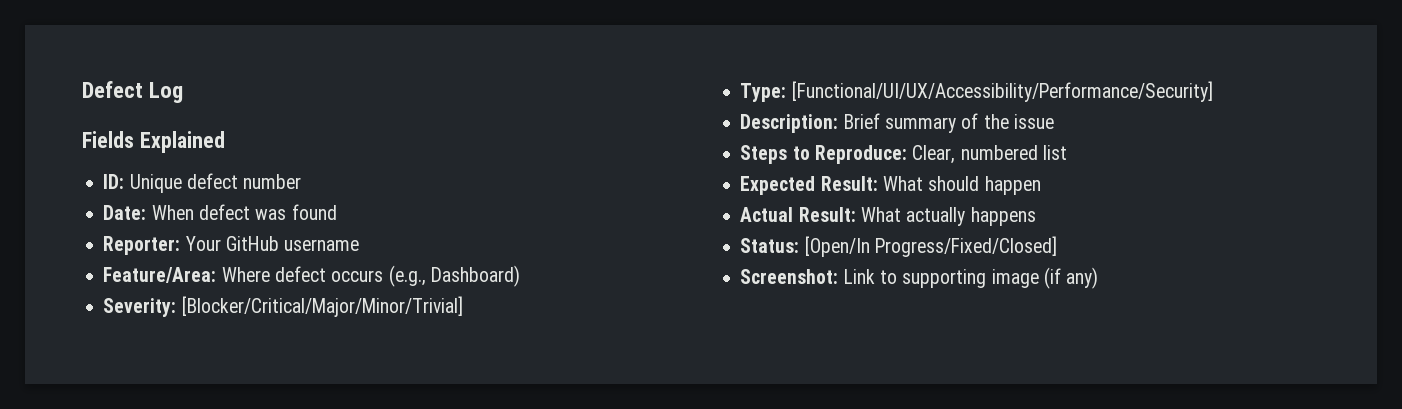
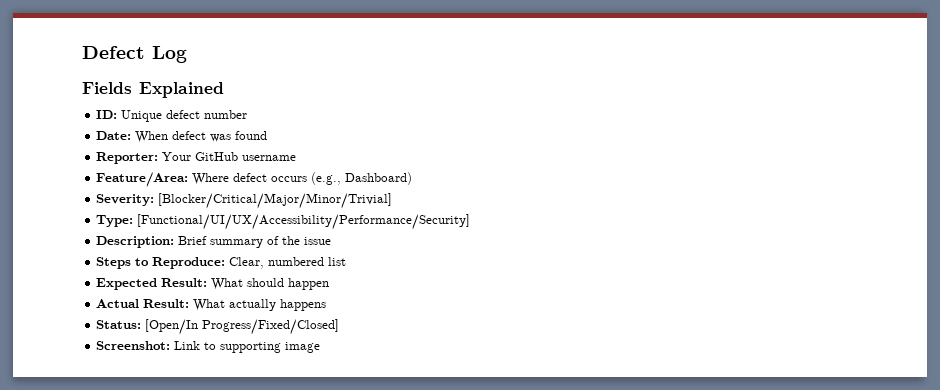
- Screenshot: Link to supporting image (if any)
+ Screenshot: Link to supporting image

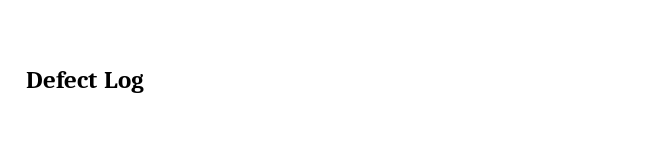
- Fields Explained
- ID: Unique defect number
- Date: When defect was found
- Reporter: Your GitHub username
- Feature/Area: Where defect occurs (e.g., Dashboard)
- Severity: [Blocker/Critical/Major/Minor/Trivial]
- Type: [Functional/UI/UX/Accessibility/Performance/Security]
- Description: Brief summary of the issue
- Steps to Reproduce: Clear, numbered list
- Expected Result: What should happen
- Actual Result: What actually happens
- Status: [Open/In Progress/Fixed/Closed]
- Screenshot: Link to supporting image

